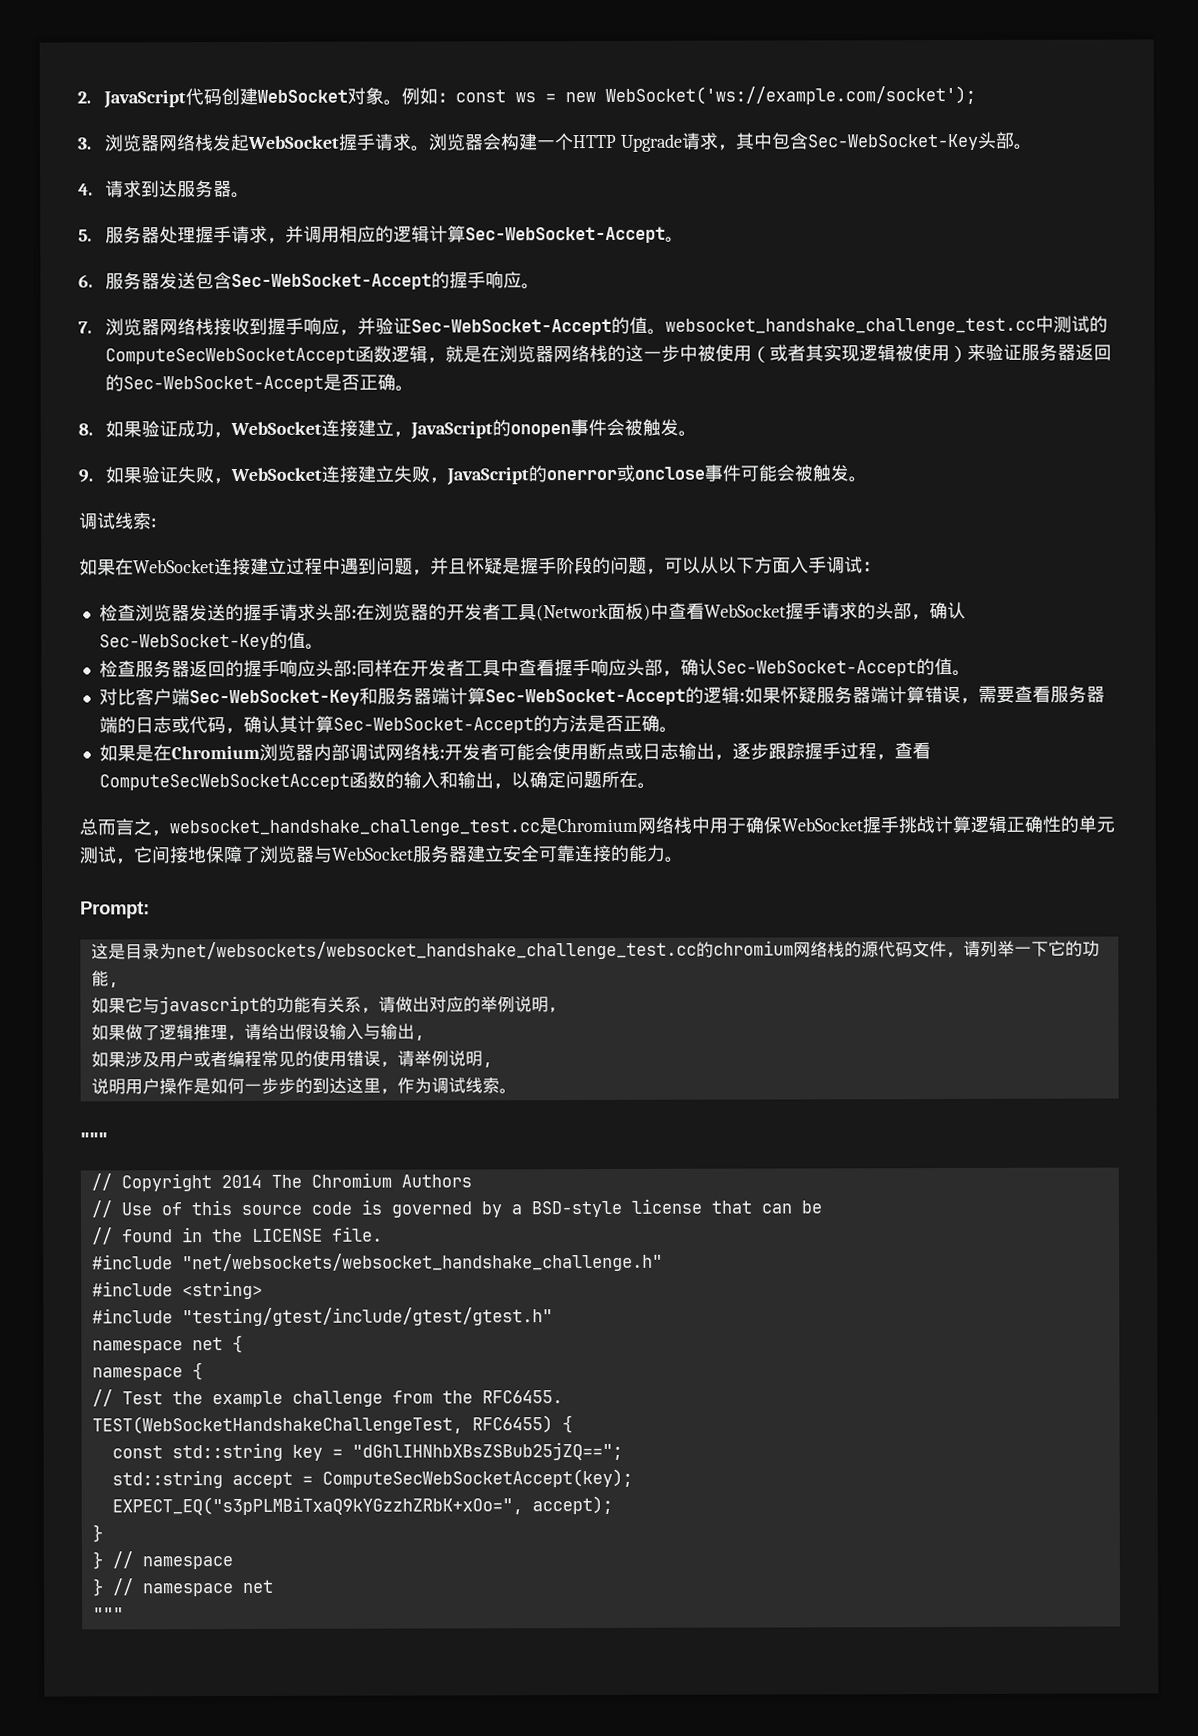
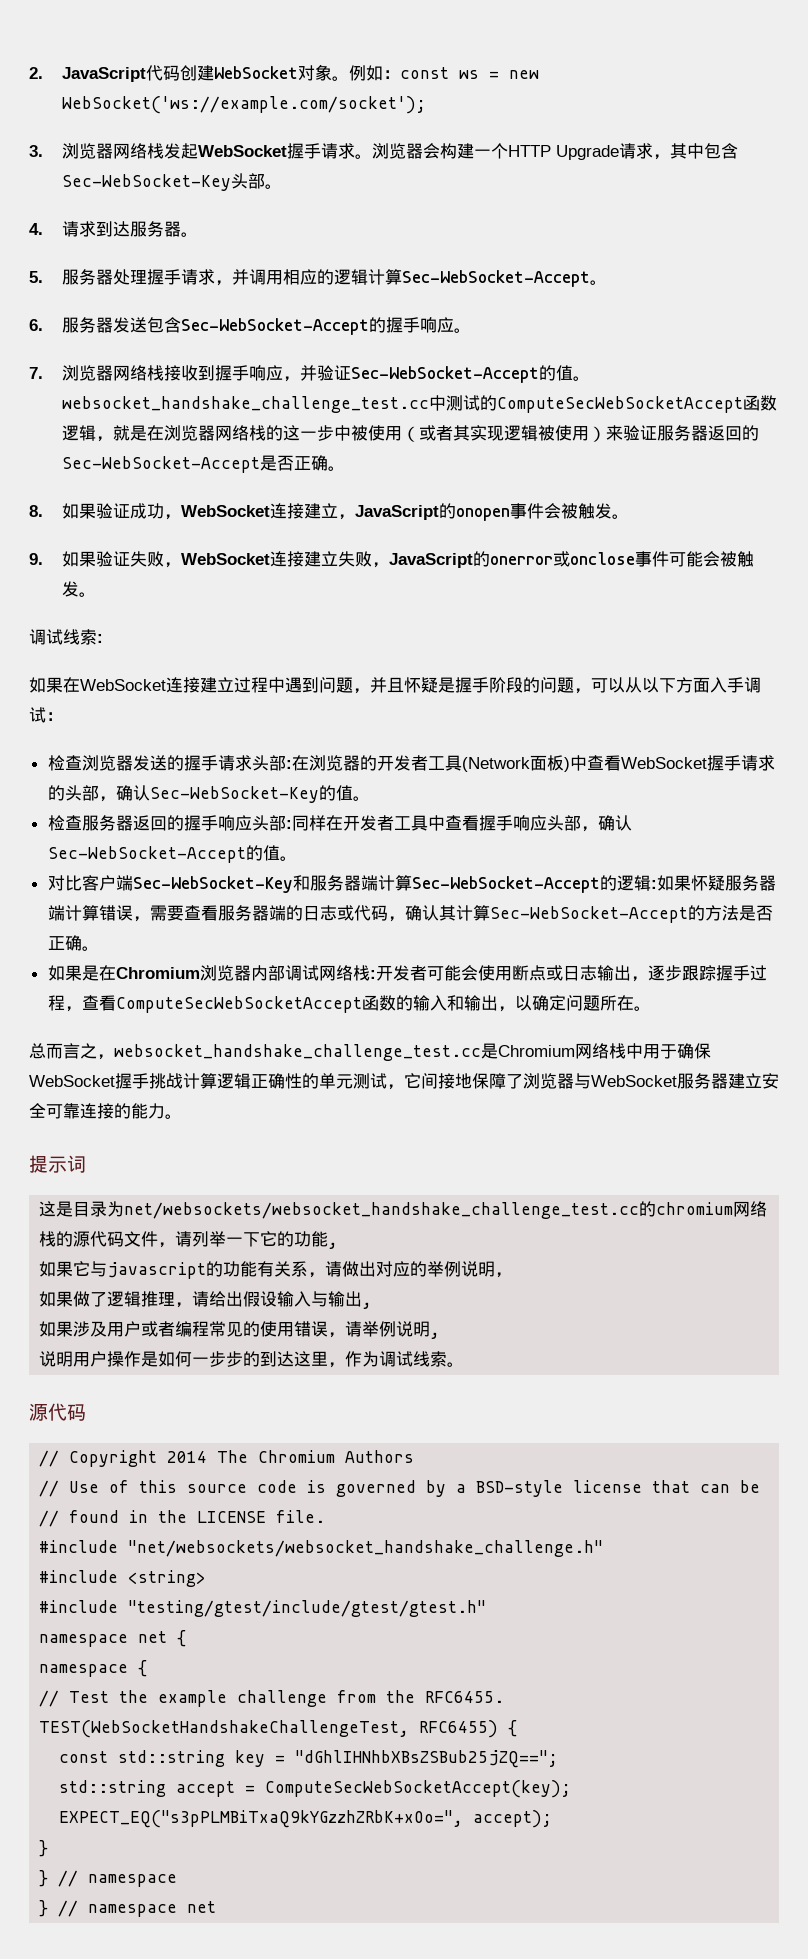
- Prompt:
+ 提示词
  说明用户操作是如何一步步的到达这里，作为调试线索。
- """
+ 源代码
  } // namespace net
- """

